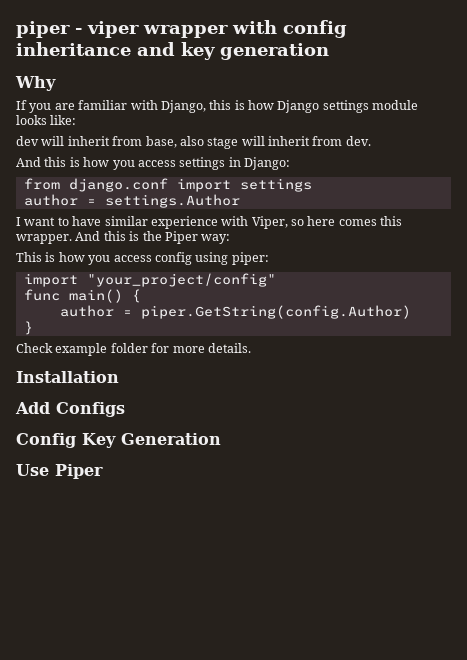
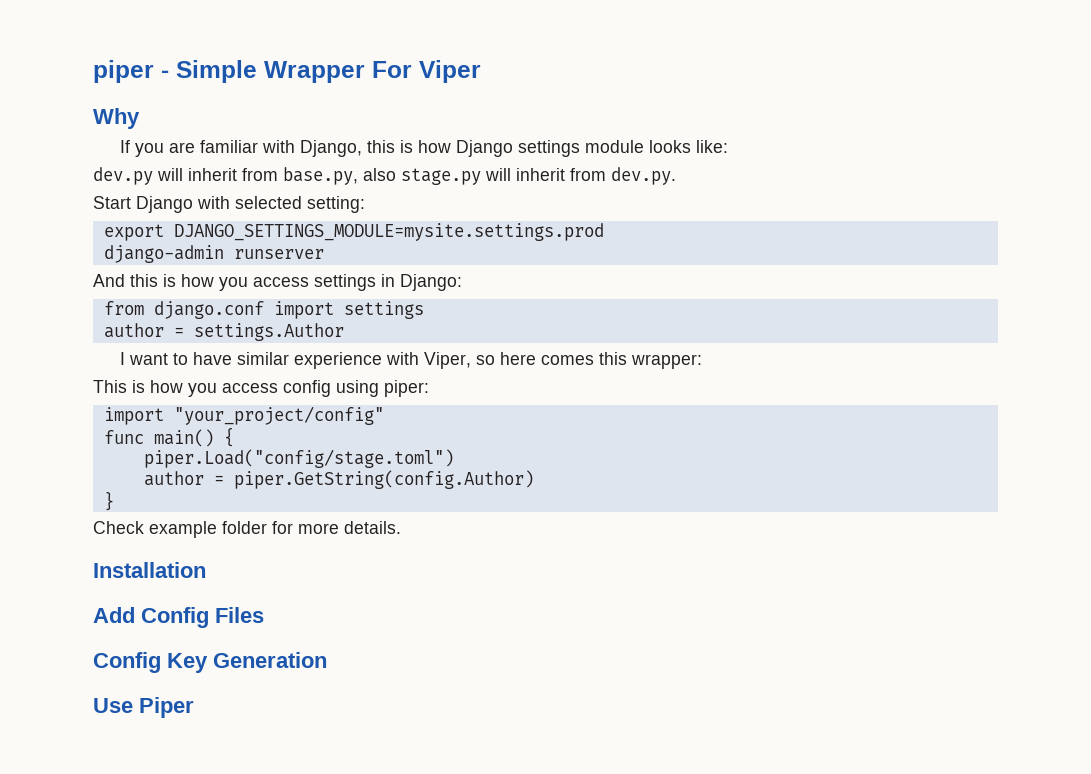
- piper - viper wrapper with config inheritance and key generation
+ piper - Simple Wrapper For Viper
- dev will inherit from base, also stage will inherit from dev.
+ dev.py will inherit from base.py, also stage.py will inherit from dev.py.
+ Start Django with selected setting:
+ export DJANGO_SETTINGS_MODULE=mysite.settings.prod
+ django-admin runserver
- I want to have similar experience with Viper, so here comes this wrapper. And this is the Piper way:
+ I want to have similar experience with Viper, so here comes this wrapper:
+ piper.Load("config/stage.toml")
- Add Configs
+ Add Config Files

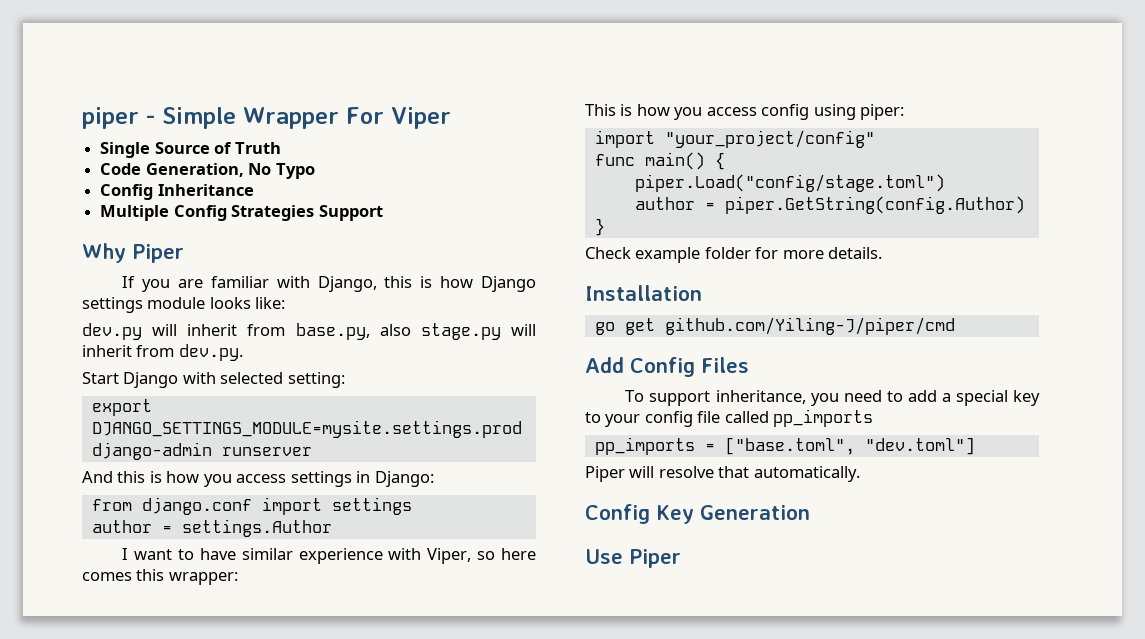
+ Single Source of Truth
+ Code Generation, No Typo
+ Config Inheritance
+ Multiple Config Strategies Support
- Why
+ Why Piper
+ go get github.com/Yiling-J/piper/cmd
+ To support inheritance, you need to add a special key to your config file called pp_imports
+ pp_imports = ["base.toml", "dev.toml"]
+ Piper will resolve that automatically.

